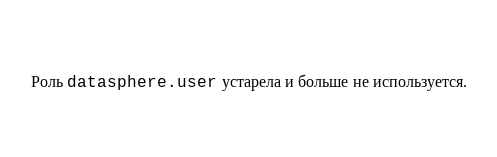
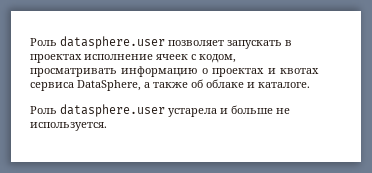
+ Роль datasphere.user позволяет запускать в проектах исполнение ячеек с кодом, просматривать информацию о проектах и квотах сервиса DataSphere, а также об облаке и каталоге.

